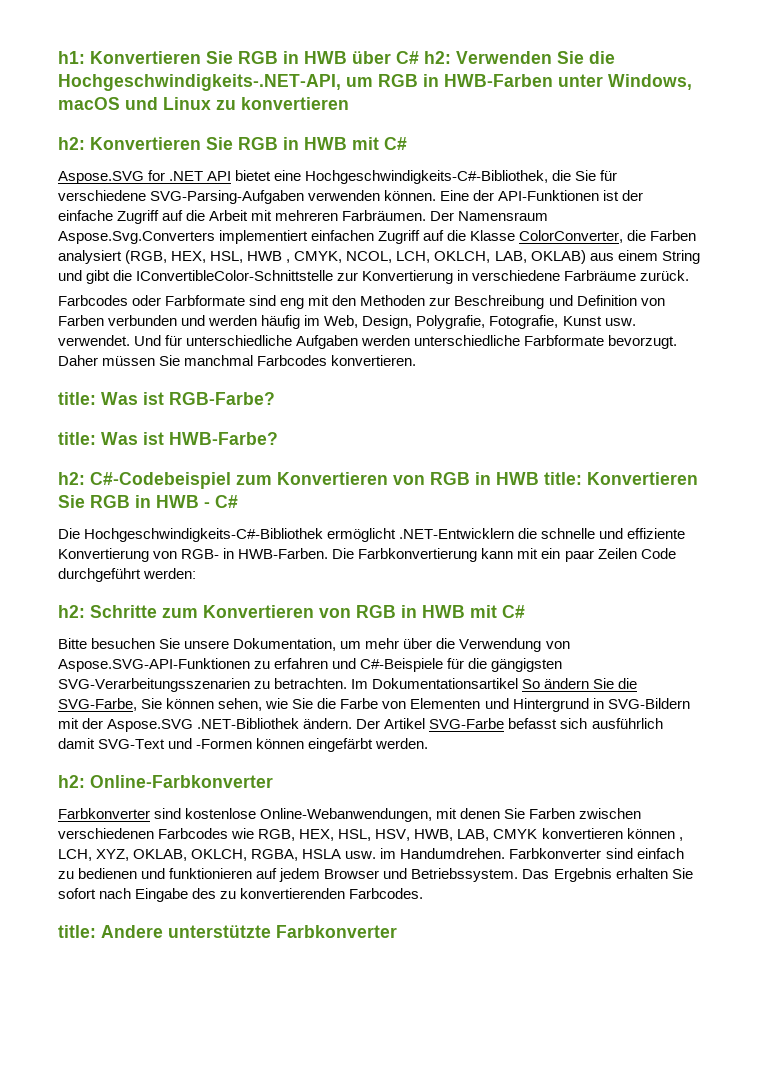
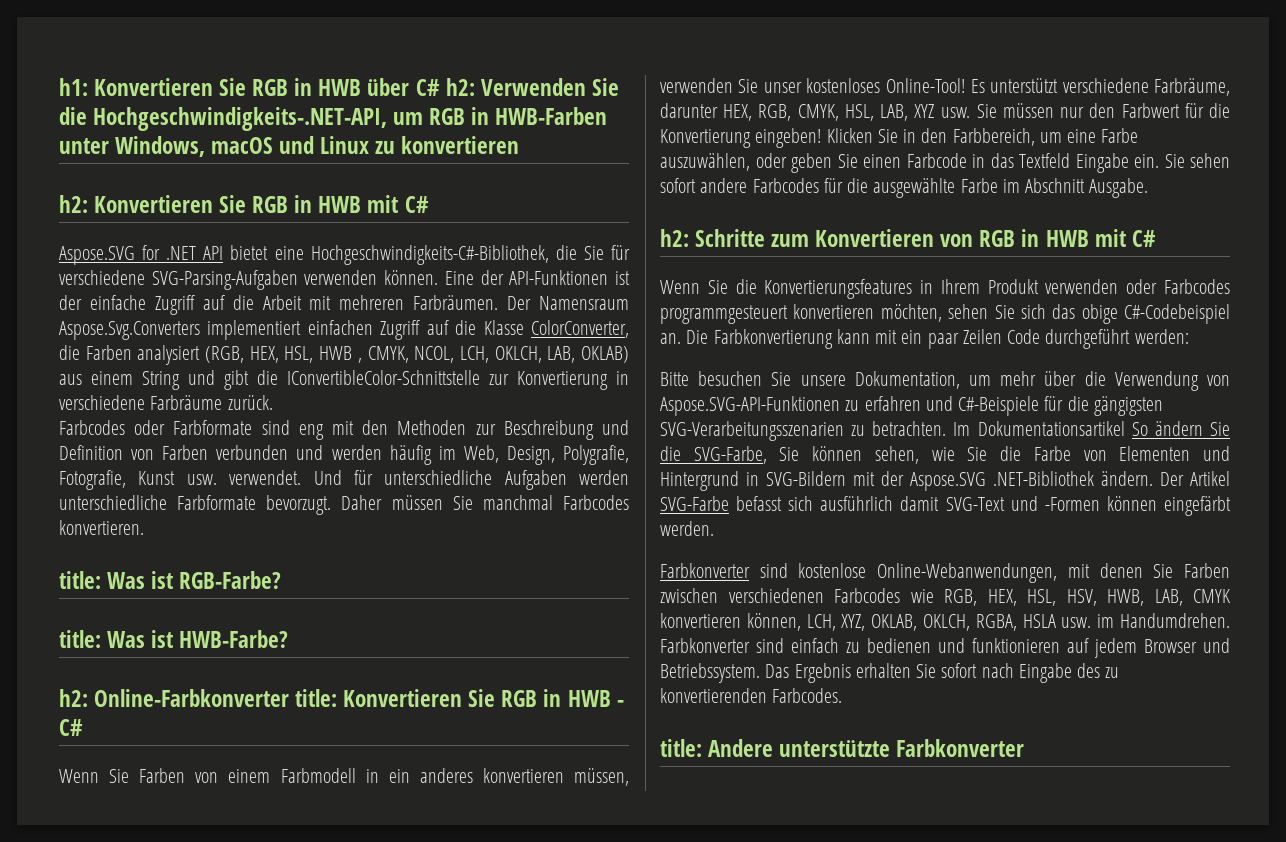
- h2: C#-Codebeispiel zum Konvertieren von RGB in HWB title: Konvertieren Sie RGB in HWB - C#
+ h2: Online-Farbkonverter title: Konvertieren Sie RGB in HWB - C#
- Die Hochgeschwindigkeits-C#-Bibliothek ermöglicht .NET-Entwicklern die schnelle und effiziente Konvertierung von RGB- in HWB-Farben. Die Farbkonvertierung kann mit ein paar Zeilen Code durchgeführt werden:
+ Wenn Sie Farben von einem Farbmodell in ein anderes konvertieren müssen, verwenden Sie unser kostenloses Online-Tool! Es unterstützt verschiedene Farbräume, darunter HEX, RGB, CMYK, HSL, LAB, XYZ usw. Sie müssen nur den Farbwert für die Konvertierung eingeben! Klicken Sie in den Farbbereich, um eine Farbe auszuwählen, oder geben Sie einen Farbcode in das Textfeld Eingabe ein. Sie sehen sofort andere Farbcodes für die ausgewählte Farbe im Abschnitt Ausgabe.
+ Wenn Sie die Konvertierungsfeatures in Ihrem Produkt verwenden oder Farbcodes programmgesteuert konvertieren möchten, sehen Sie sich das obige C#-Codebeispiel an. Die Farbkonvertierung kann mit ein paar Zeilen Code durchgeführt werden:
- h2: Online-Farbkonverter
- Farbkonverter sind kostenlose Online-Webanwendungen, mit denen Sie Farben zwischen verschiedenen Farbcodes wie RGB, HEX, HSL, HSV, HWB, LAB, CMYK konvertieren können , LCH, XYZ, OKLAB, OKLCH, RGBA, HSLA usw. im Handumdrehen.
+ Farbkonverter sind kostenlose Online-Webanwendungen, mit denen Sie Farben zwischen verschiedenen Farbcodes wie RGB, HEX, HSL, HSV, HWB, LAB, CMYK konvertieren können, LCH, XYZ, OKLAB, OKLCH, RGBA, HSLA usw. im Handumdrehen.

